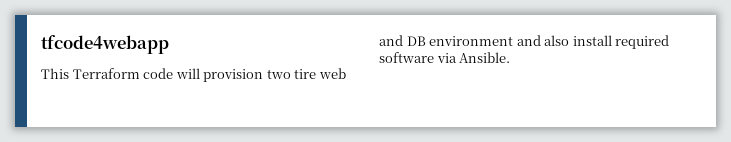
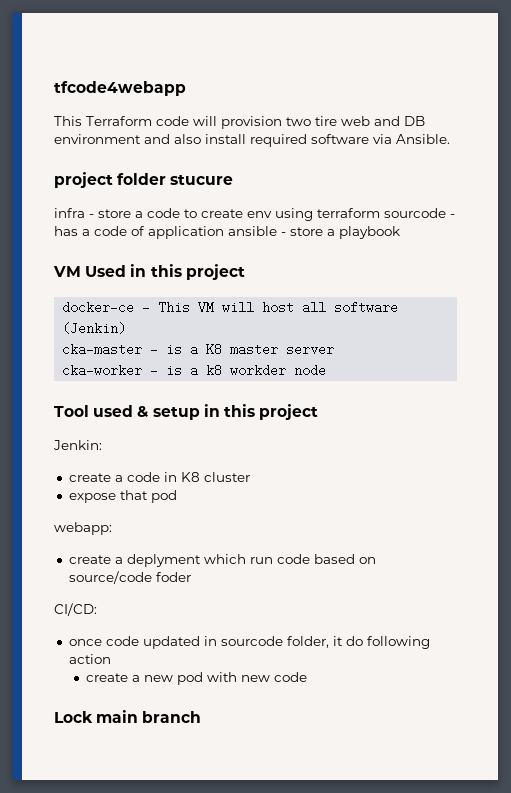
+ project folder stucure
+ infra - store a code to create env using terraform sourcode - has a code of application ansible - store a playbook
+ VM Used in this project
+ docker-ce - This VM will host all software (Jenkin)
+ cka-master - is a K8 master server
+ cka-worker - is a k8 workder node
+ Tool used & setup in this project
+ Jenkin:
+ create a code in K8 cluster
+ expose that pod
+ webapp:
+ create a deplyment which run code based on source/code foder
+ CI/CD:
+ once code updated in sourcode folder, it do following action
+ create a new pod with new code
+ Lock main branch

